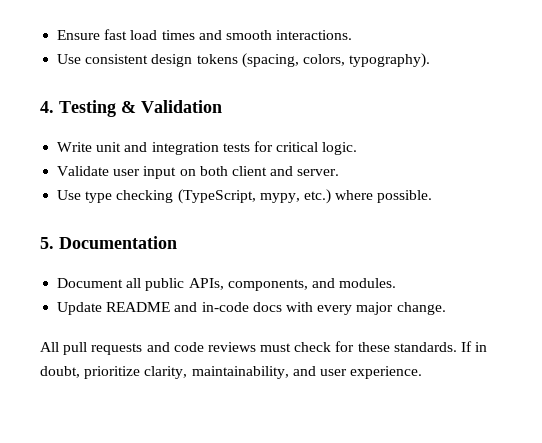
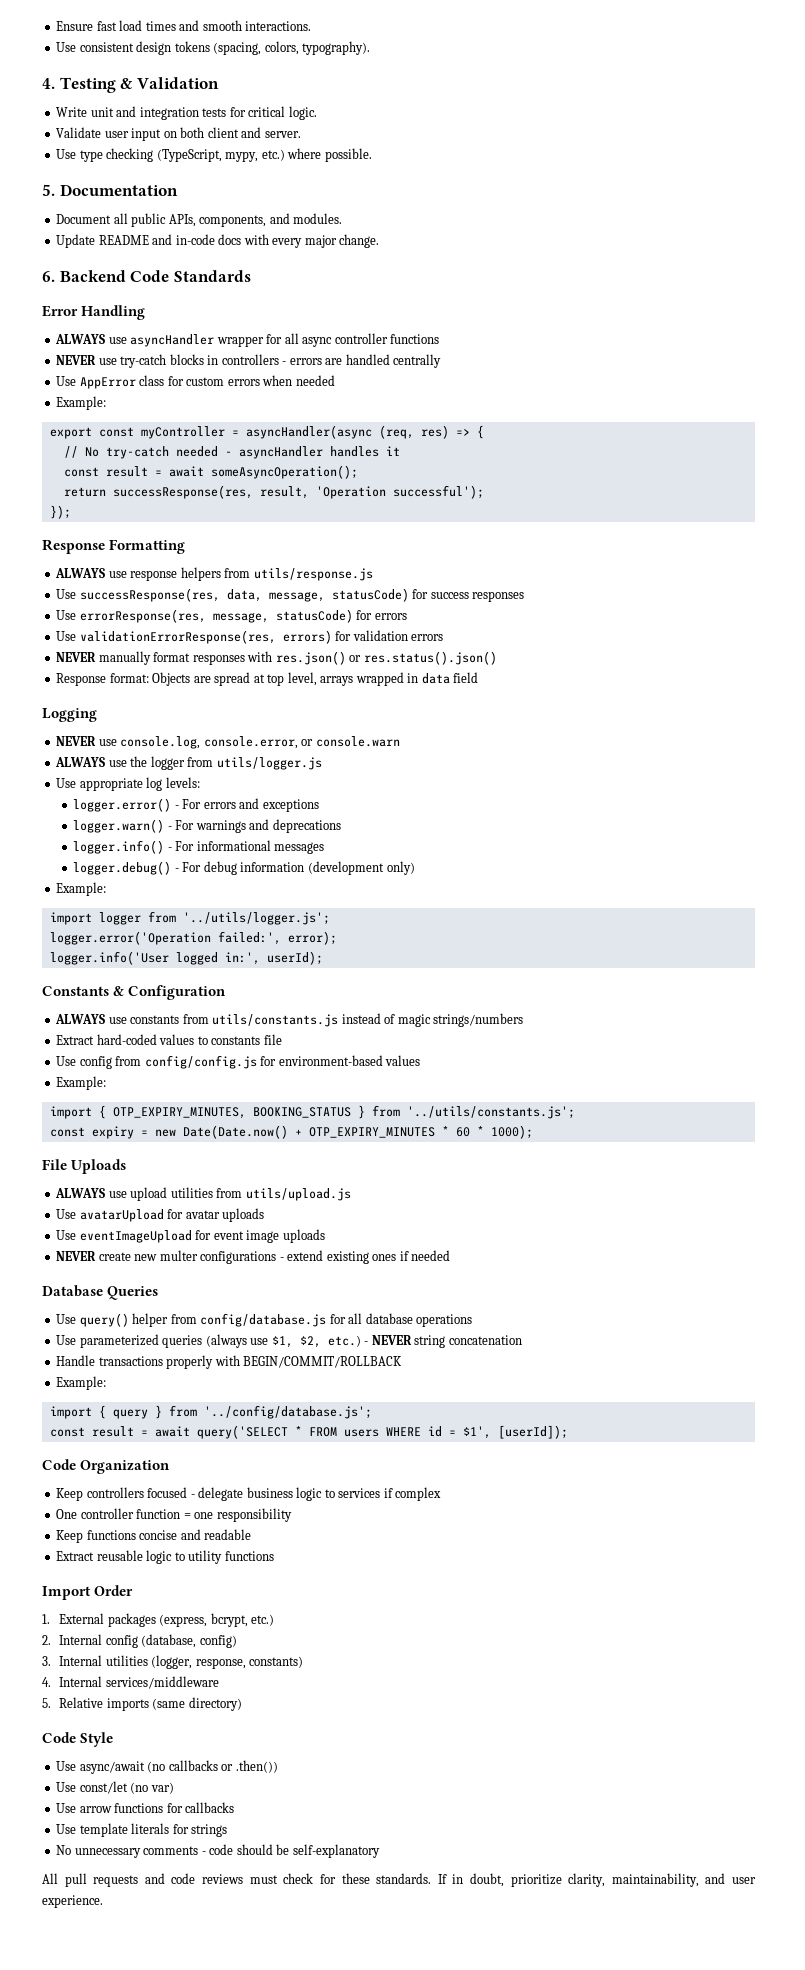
+ 6. Backend Code Standards
+ Error Handling
+ ALWAYS use asyncHandler wrapper for all async controller functions
+ NEVER use try-catch blocks in controllers - errors are handled centrally
+ Use AppError class for custom errors when needed
+ Example:
+ export const myController = asyncHandler(async (req, res) => {
+ // No try-catch needed - asyncHandler handles it
+ const result = await someAsyncOperation();
+ return successResponse(res, result, 'Operation successful');
+ });
+ Response Formatting
+ ALWAYS use response helpers from utils/response.js
+ Use successResponse(res, data, message, statusCode) for success responses
+ Use errorResponse(res, message, statusCode) for errors
+ Use validationErrorResponse(res, errors) for validation errors
+ NEVER manually format responses with res.json() or res.status().json()
+ Response format: Objects are spread at top level, arrays wrapped in data field
+ Logging
+ NEVER use console.log, console.error, or console.warn
+ ALWAYS use the logger from utils/logger.js
+ Use appropriate log levels:
+ logger.error() - For errors and exceptions
+ logger.warn() - For warnings and deprecations
+ logger.info() - For informational messages
+ logger.debug() - For debug information (development only)
+ Example:
+ import logger from '../utils/logger.js';
+ logger.error('Operation failed:', error);
+ logger.info('User logged in:', userId);
+ Constants & Configuration
+ ALWAYS use constants from utils/constants.js instead of magic strings/numbers
+ Extract hard-coded values to constants file
+ Use config from config/config.js for environment-based values
+ Example:
+ import { OTP_EXPIRY_MINUTES, BOOKING_STATUS } from '../utils/constants.js';
+ const expiry = new Date(Date.now() + OTP_EXPIRY_MINUTES * 60 * 1000);
+ File Uploads
+ ALWAYS use upload utilities from utils/upload.js
+ Use avatarUpload for avatar uploads
+ Use eventImageUpload for event image uploads
+ NEVER create new multer configurations - extend existing ones if needed
+ Database Queries
+ Use query() helper from config/database.js for all database operations
+ Use parameterized queries (always use $1, $2, etc.) - NEVER string concatenation
+ Handle transactions properly with BEGIN/COMMIT/ROLLBACK
+ Example:
+ import { query } from '../config/database.js';
+ const result = await query('SELECT * FROM users WHERE id = $1', [userId]);
+ Code Organization
+ Keep controllers focused - delegate business logic to services if complex
+ One controller function = one responsibility
+ Keep functions concise and readable
+ Extract reusable logic to utility functions
+ Import Order
+ 1. External packages (express, bcrypt, etc.)
+ 2. Internal config (database, config)
+ 3. Internal utilities (logger, response, constants)
+ 4. Internal services/middleware
+ 5. Relative imports (same directory)
+ Code Style
+ Use async/await (no callbacks or .then())
+ Use const/let (no var)
+ Use arrow functions for callbacks
+ Use template literals for strings
+ No unnecessary comments - code should be self-explanatory

